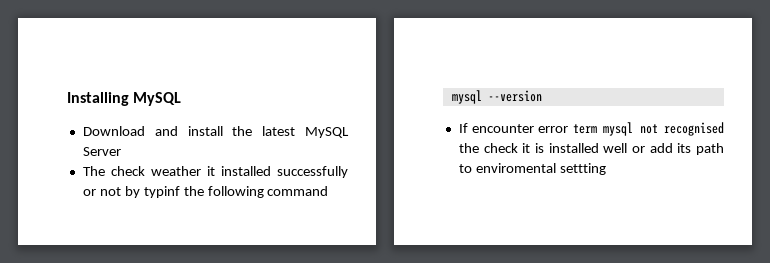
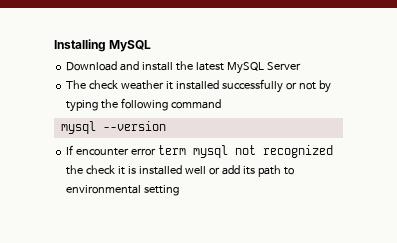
- The check weather it installed successfully or not by typinf the following command
+ The check weather it installed successfully or not by typing the following command
- If encounter error term mysql not recognised the check it is installed well or add its path to enviromental settting
+ If encounter error term mysql not recognized the check it is installed well or add its path to environmental setting

